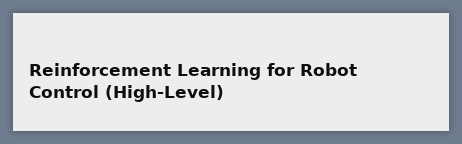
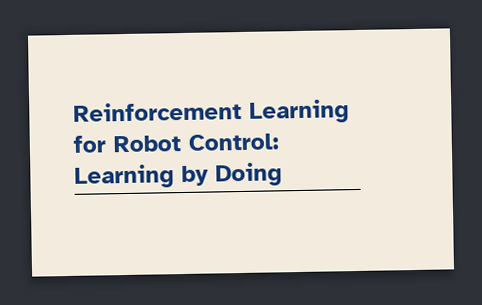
- Reinforcement Learning for Robot Control (High-Level)
+ Reinforcement Learning for Robot Control: Learning by Doing

